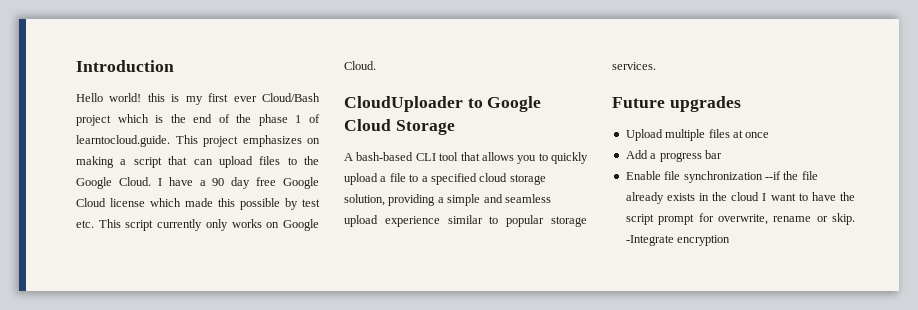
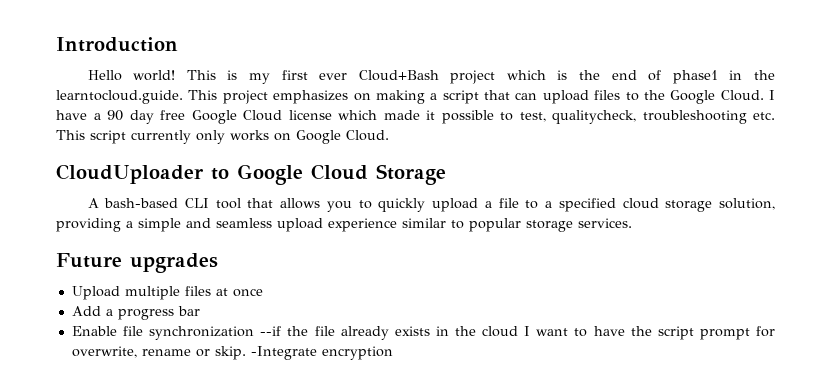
- Hello world! this is my first ever Cloud/Bash project which is the end of the phase 1 of learntocloud.guide. This project emphasizes on making a script that can upload files to the Google Cloud.
+ Hello world! This is my first ever Cloud+Bash project which is the end of phase1 in the learntocloud.guide. This project emphasizes on making a script that can upload files to the Google Cloud.
- I have a 90 day free Google Cloud license which made this possible by test etc. This script currently only works on Google Cloud.
+ I have a 90 day free Google Cloud license which made it possible to test, qualitycheck, troubleshooting etc. This script currently only works on Google Cloud.

